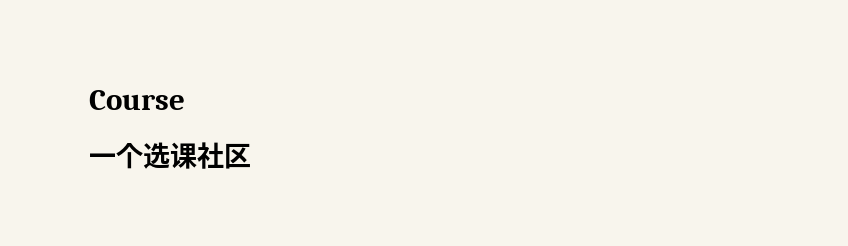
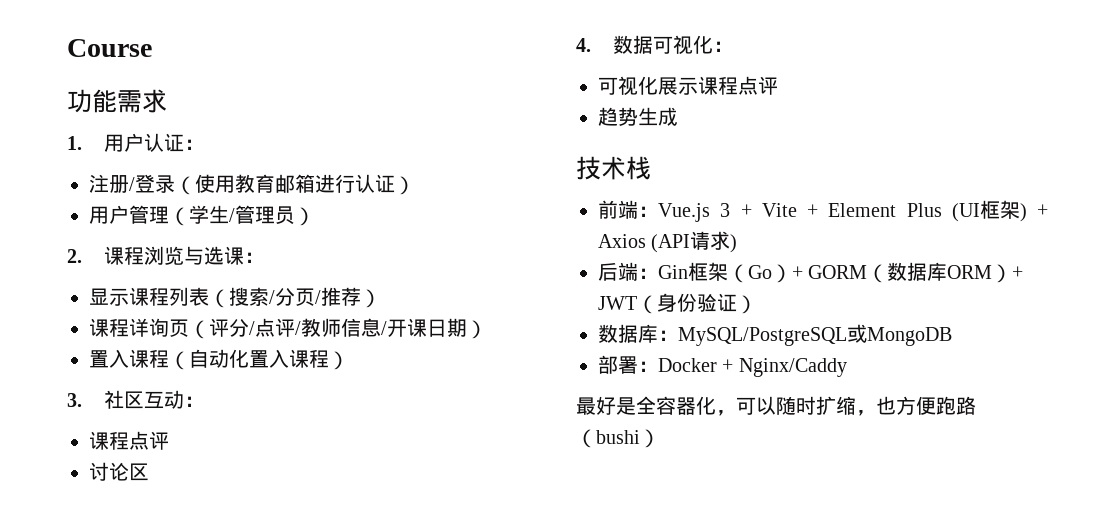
- 一个选课社区
+ 功能需求
+ 1.用户认证：
+ 注册/登录（使用教育邮箱进行认证）
+ 用户管理（学生/管理员）
+ 2.课程浏览与选课：
+ 显示课程列表（搜索/分页/推荐）
+ 课程详询页（评分/点评/教师信息/开课日期）
+ 置入课程（自动化置入课程）
+ 3.社区互动：
+ 课程点评
+ 讨论区
+ 4.数据可视化：
+ 可视化展示课程点评
+ 趋势生成
+ 技术栈
+ 前端：Vue.js 3 + Vite + Element Plus (UI框架) + Axios (API请求)
+ 后端：Gin框架（Go）+ GORM（数据库ORM）+ JWT（身份验证）
+ 数据库：MySQL/PostgreSQL或MongoDB
+ 部署：Docker + Nginx/Caddy
+ 最好是全容器化，可以随时扩缩，也方便跑路（bushi）

